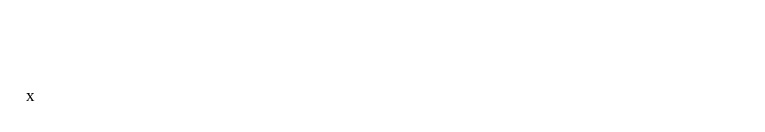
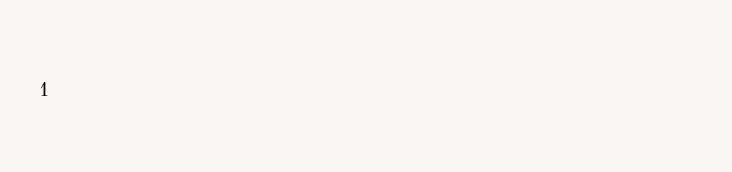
- x
+ 1

